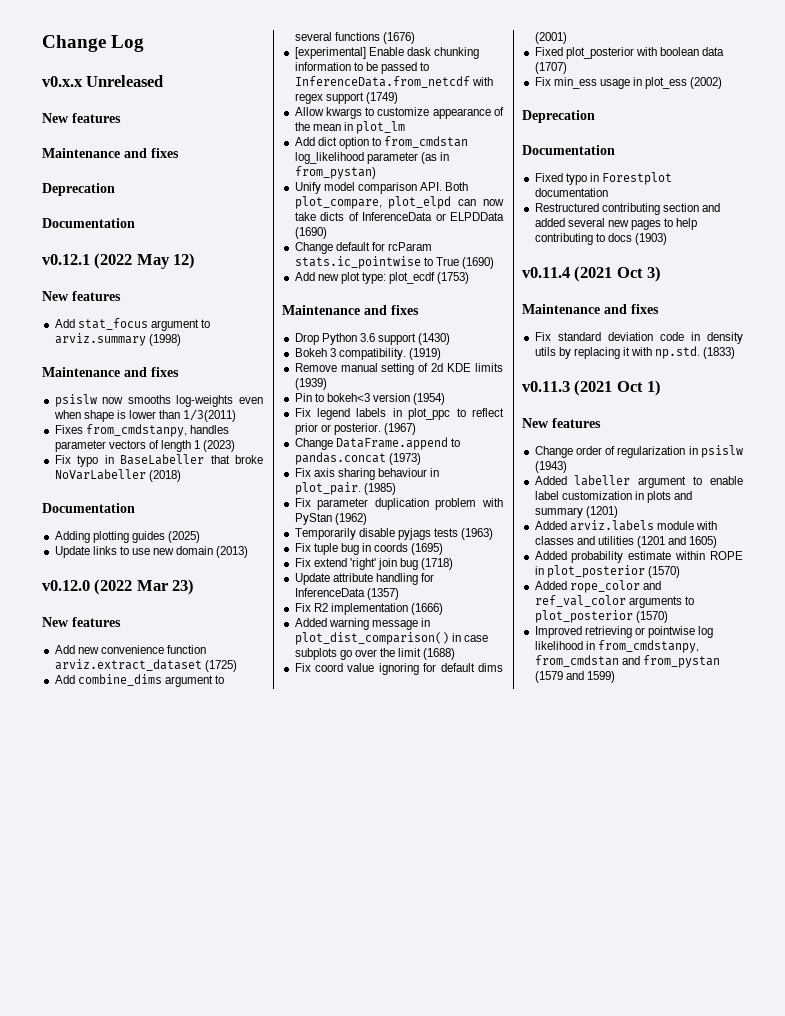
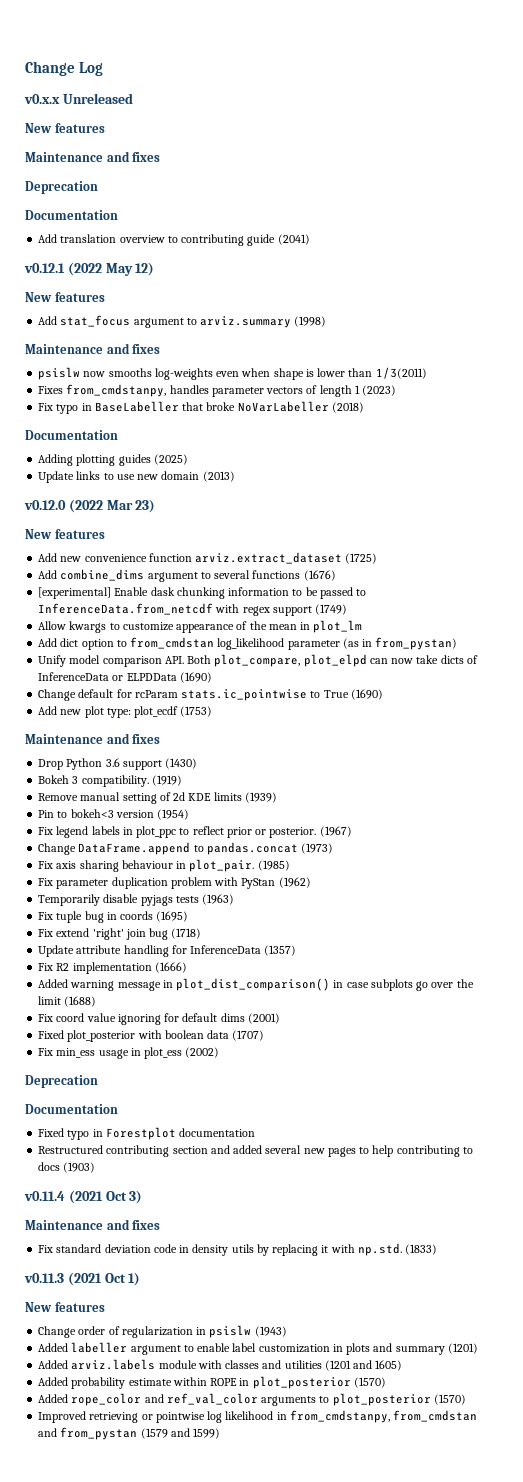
+ Add translation overview to contributing guide (2041)

